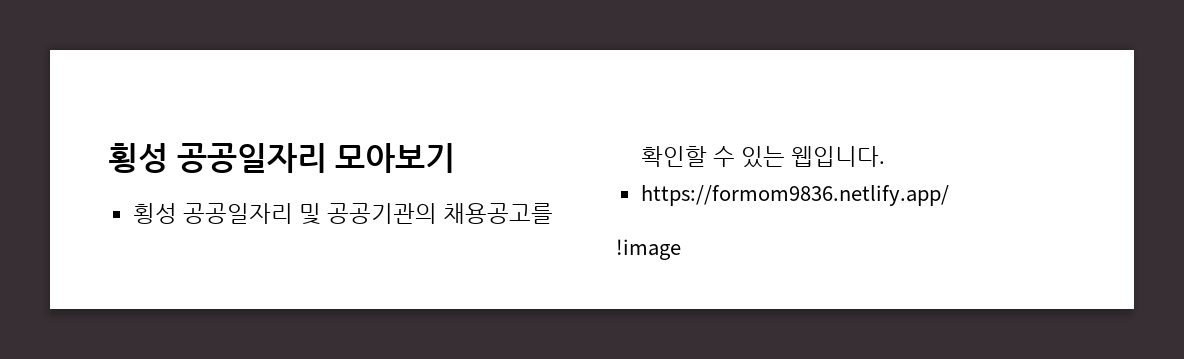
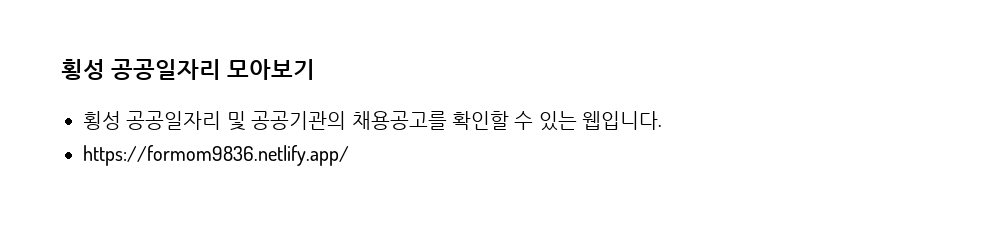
- !image

